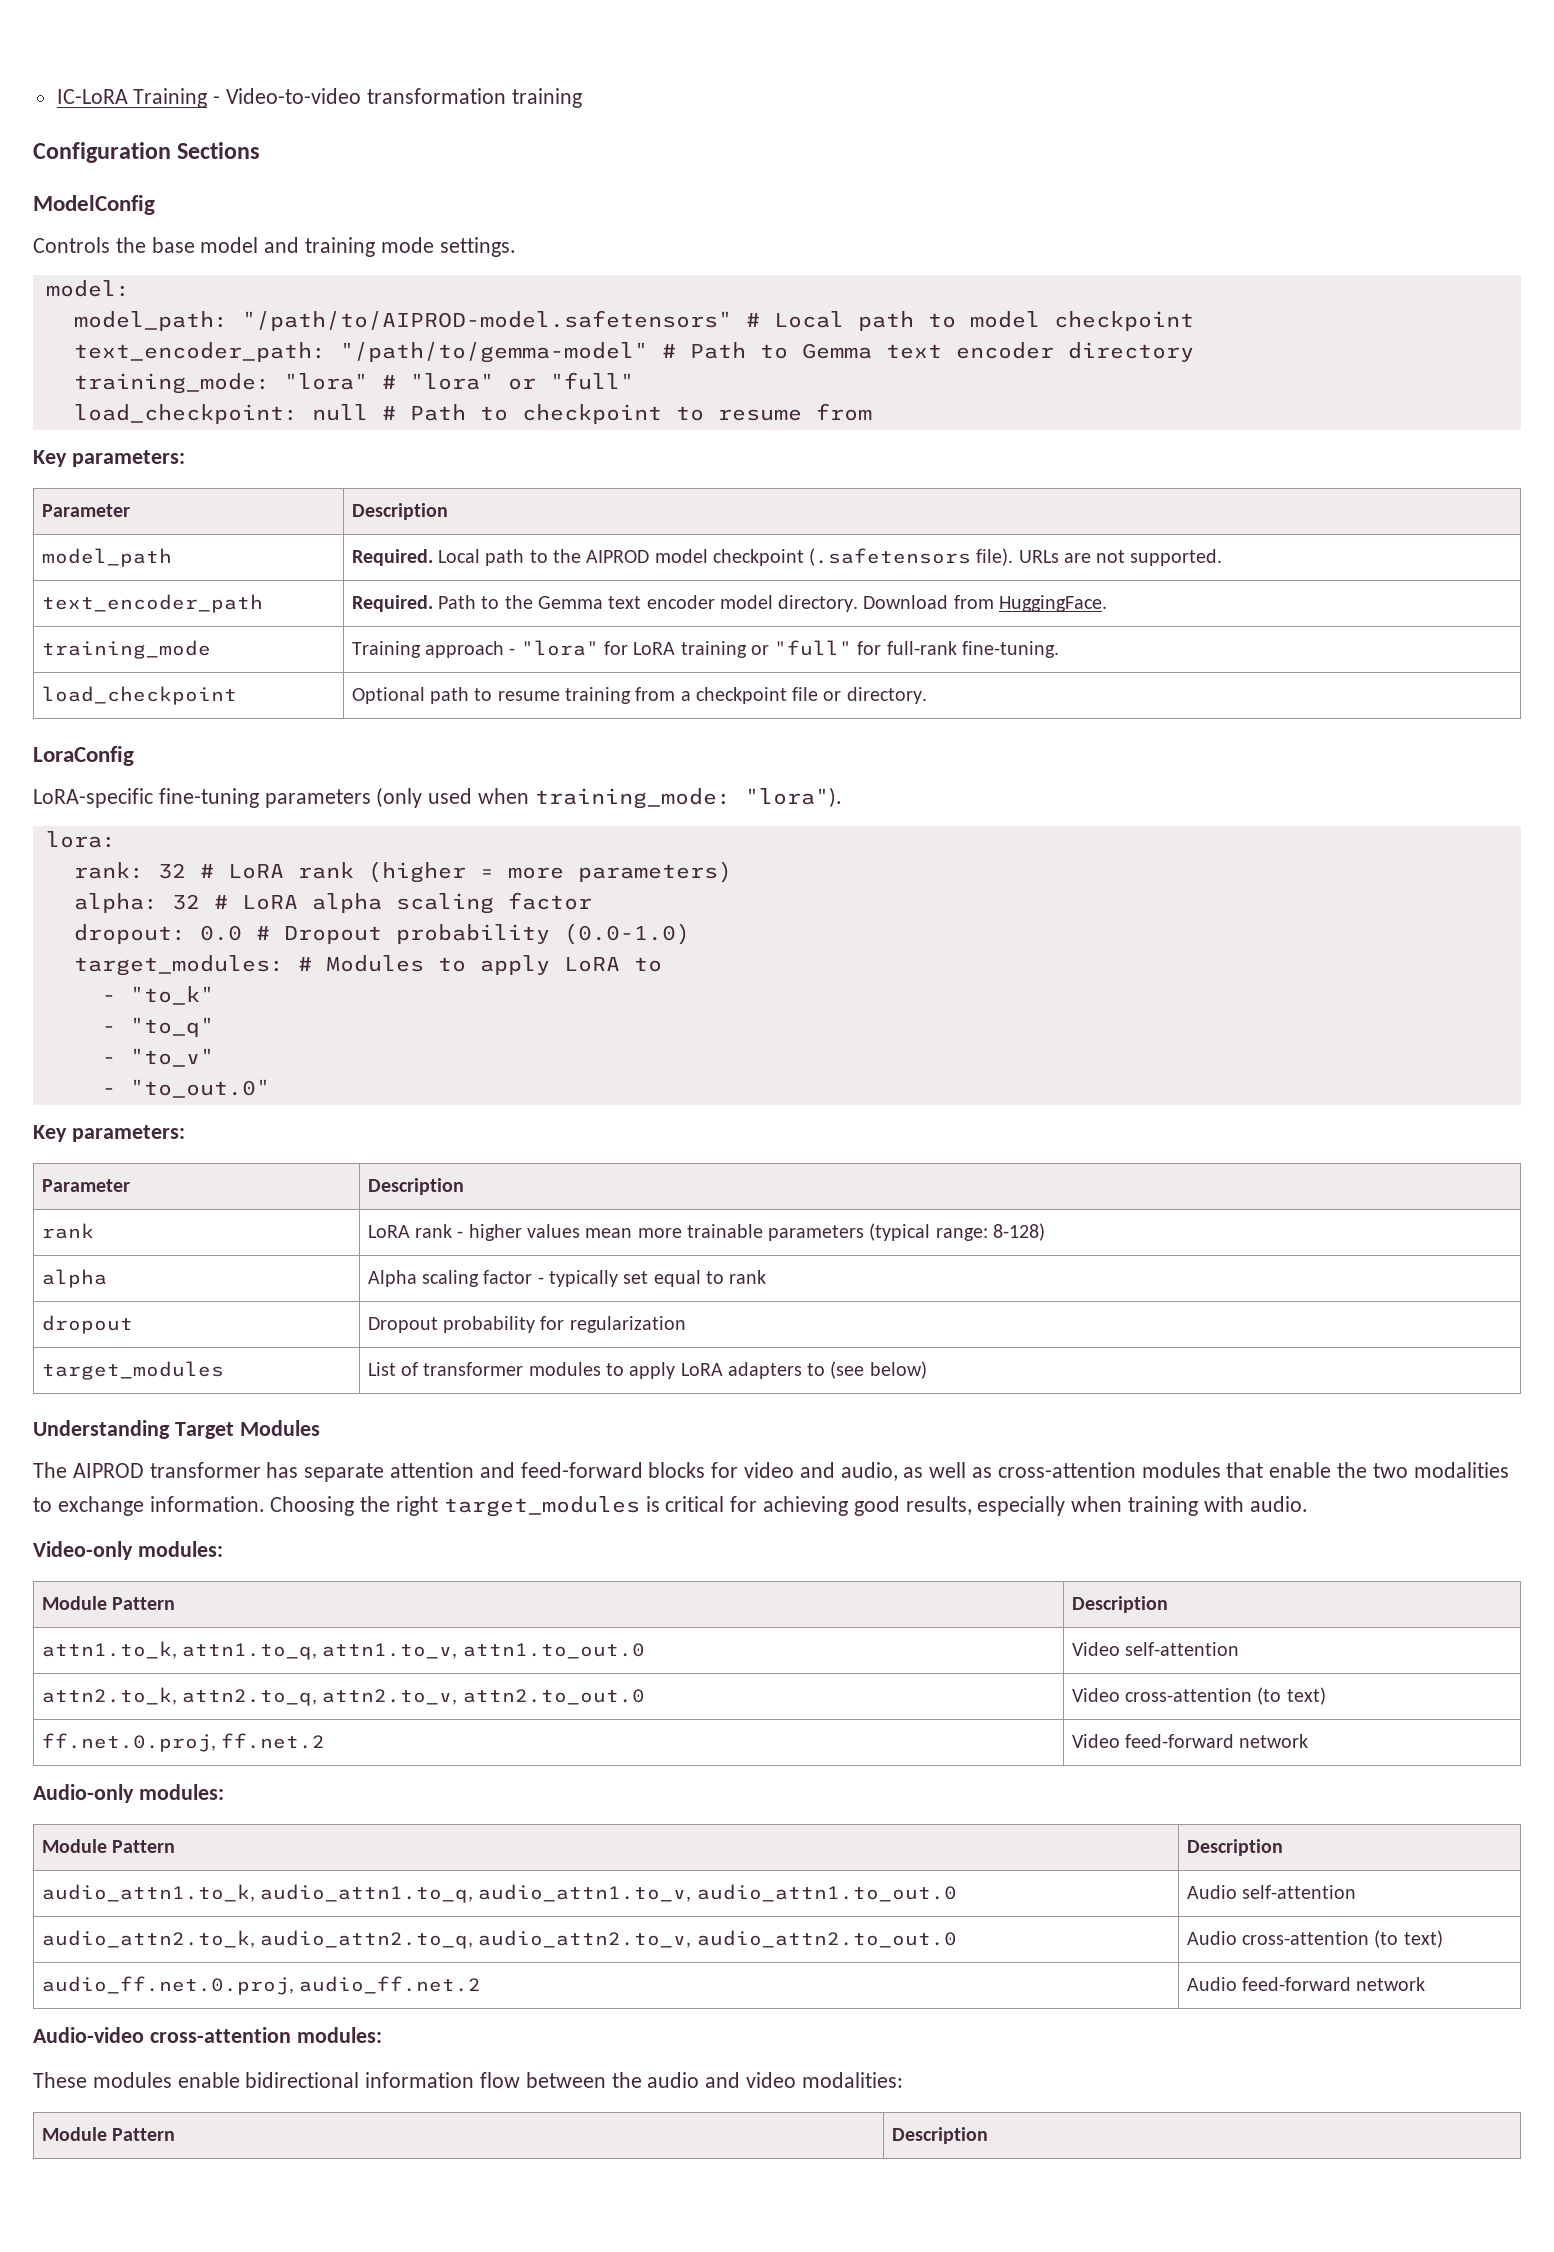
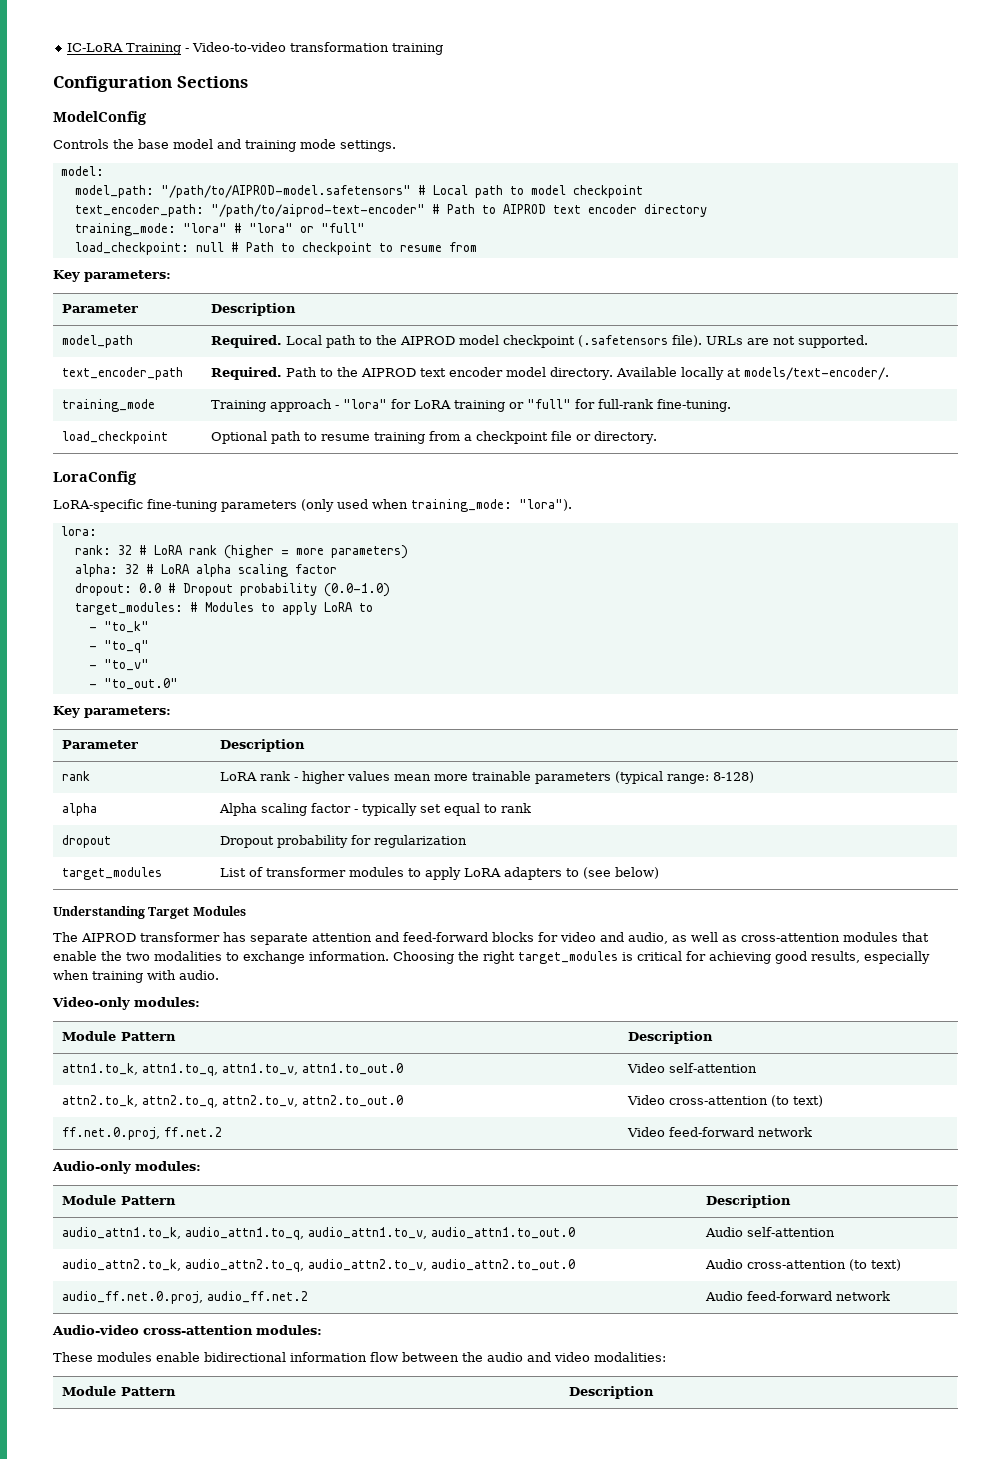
- text_encoder_path: "/path/to/gemma-model" # Path to Gemma text encoder directory
+ text_encoder_path: "/path/to/aiprod-text-encoder" # Path to AIPROD text encoder directory
- text_encoder_path | Required. Path to the Gemma text encoder model directory. Download from HuggingFace.
+ text_encoder_path | Required. Path to the AIPROD text encoder model directory. Available locally at models/text-encoder/.

